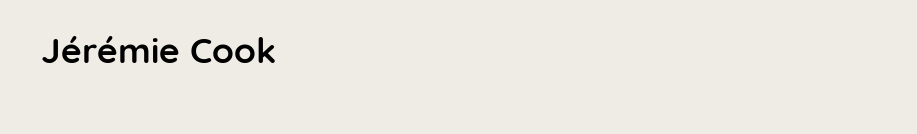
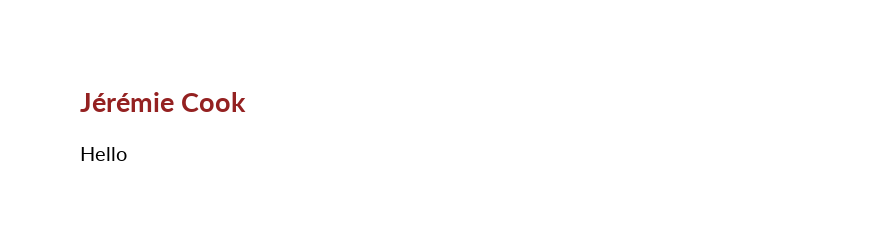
+ Hello

